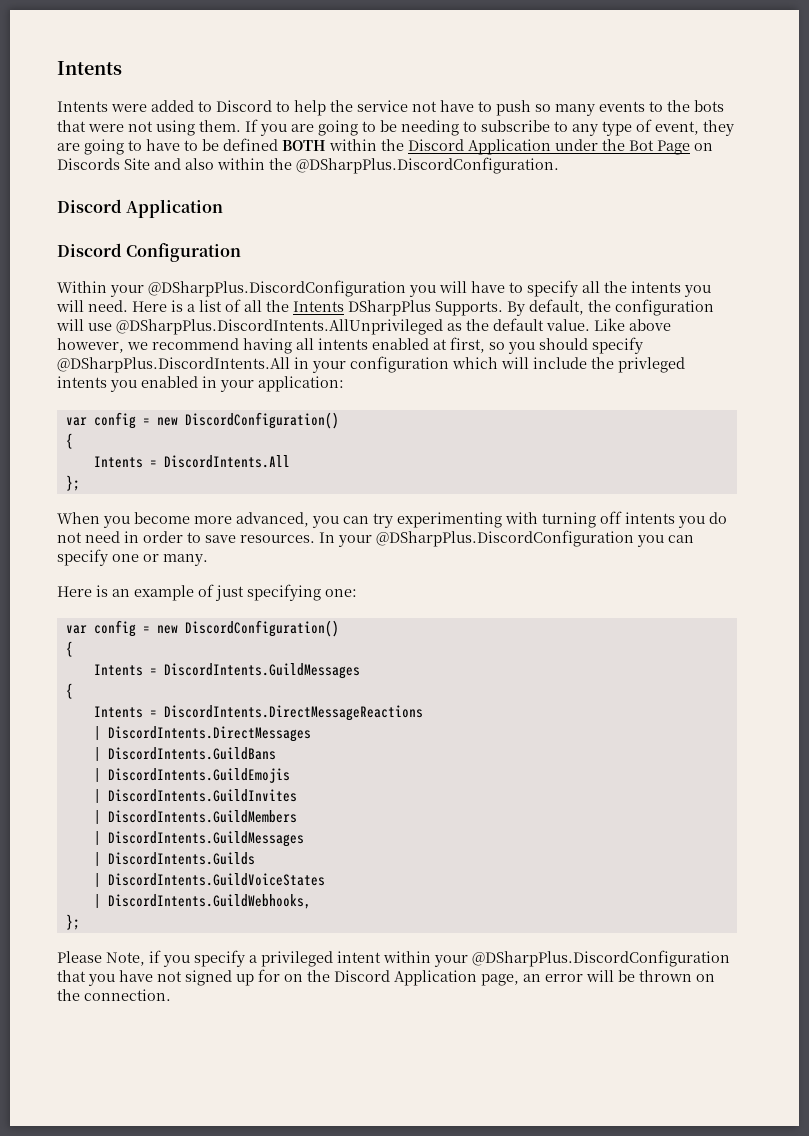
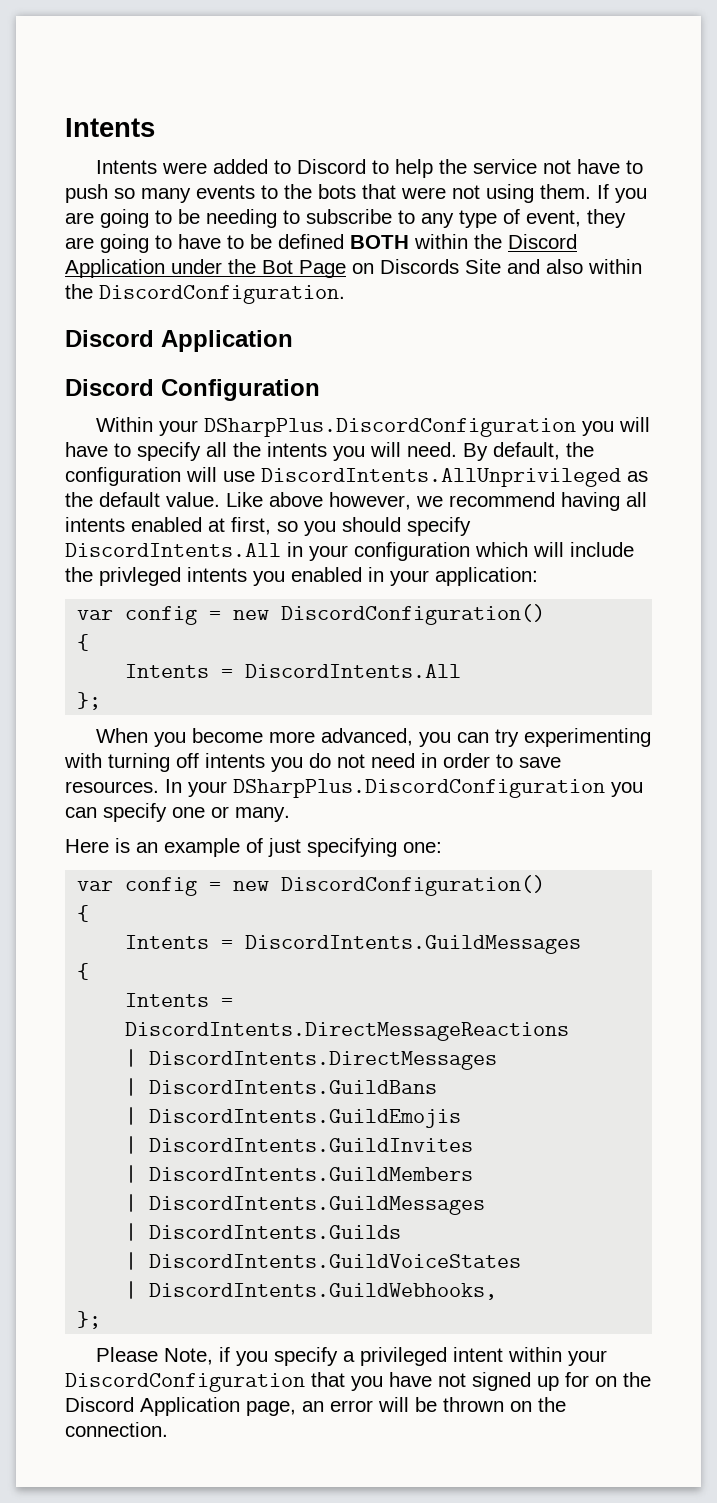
- If you are going to be needing to subscribe to any type of event, they are going to have to be defined BOTH within the Discord Application under the Bot Page on Discords Site and also within the @DSharpPlus.DiscordConfiguration.
+ If you are going to be needing to subscribe to any type of event, they are going to have to be defined BOTH within the Discord Application under the Bot Page on Discords Site and also within the DiscordConfiguration.
- Within your @DSharpPlus.DiscordConfiguration you will have to specify all the intents you will need.
+ Within your DSharpPlus.DiscordConfiguration you will have to specify all the intents you will need.
- Here is a list of all the Intents DSharpPlus Supports.
- By default, the configuration will use @DSharpPlus.DiscordIntents.AllUnprivileged as the default value.
+ By default, the configuration will use DiscordIntents.AllUnprivileged as the default value.
- Like above however, we recommend having all intents enabled at first, so you should specify @DSharpPlus.DiscordIntents.All in your configuration which will include the privleged intents you enabled in your application:
+ Like above however, we recommend having all intents enabled at first, so you should specify DiscordIntents.All in your configuration which will include the privleged intents you enabled in your application:
- In your @DSharpPlus.DiscordConfiguration you can specify one or many.
+ In your DSharpPlus.DiscordConfiguration you can specify one or many.
- Please Note, if you specify a privileged intent within your @DSharpPlus.DiscordConfiguration that you have not signed up for on the Discord Application page, an error will be thrown on the connection.
+ Please Note, if you specify a privileged intent within your DiscordConfiguration that you have not signed up for on the Discord Application page, an error will be thrown on the connection.

